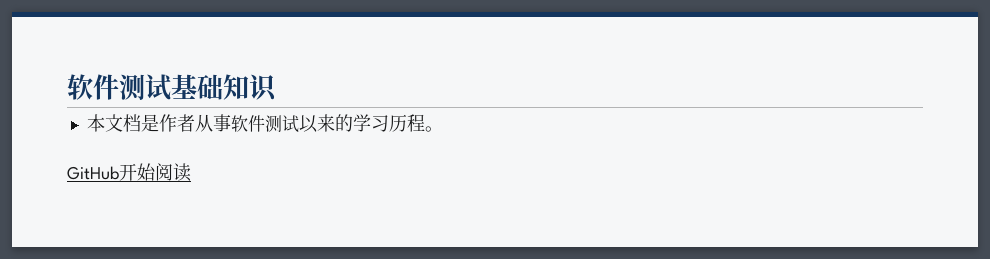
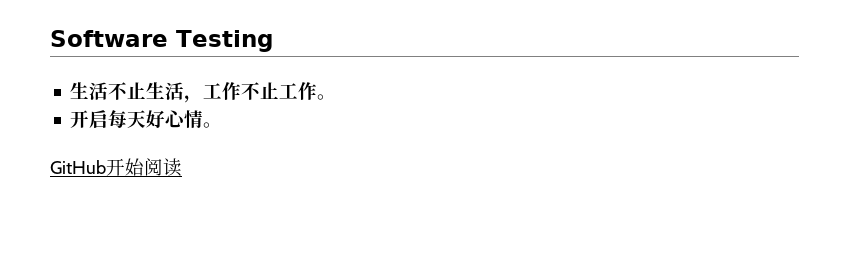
- 软件测试基础知识
- 本文档是作者从事软件测试以来的学习历程。
+ Software Testing
+ 生活不止生活，工作不止工作。
+ 开启每天好心情。

